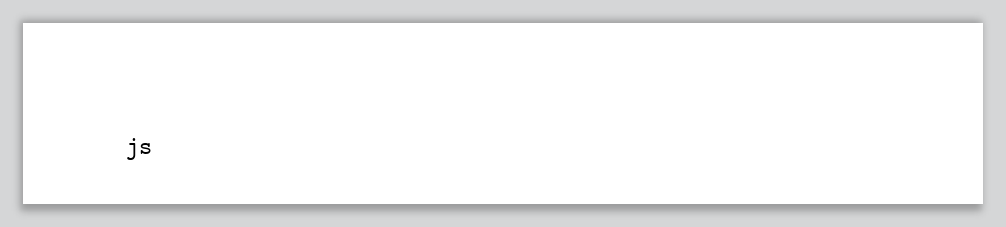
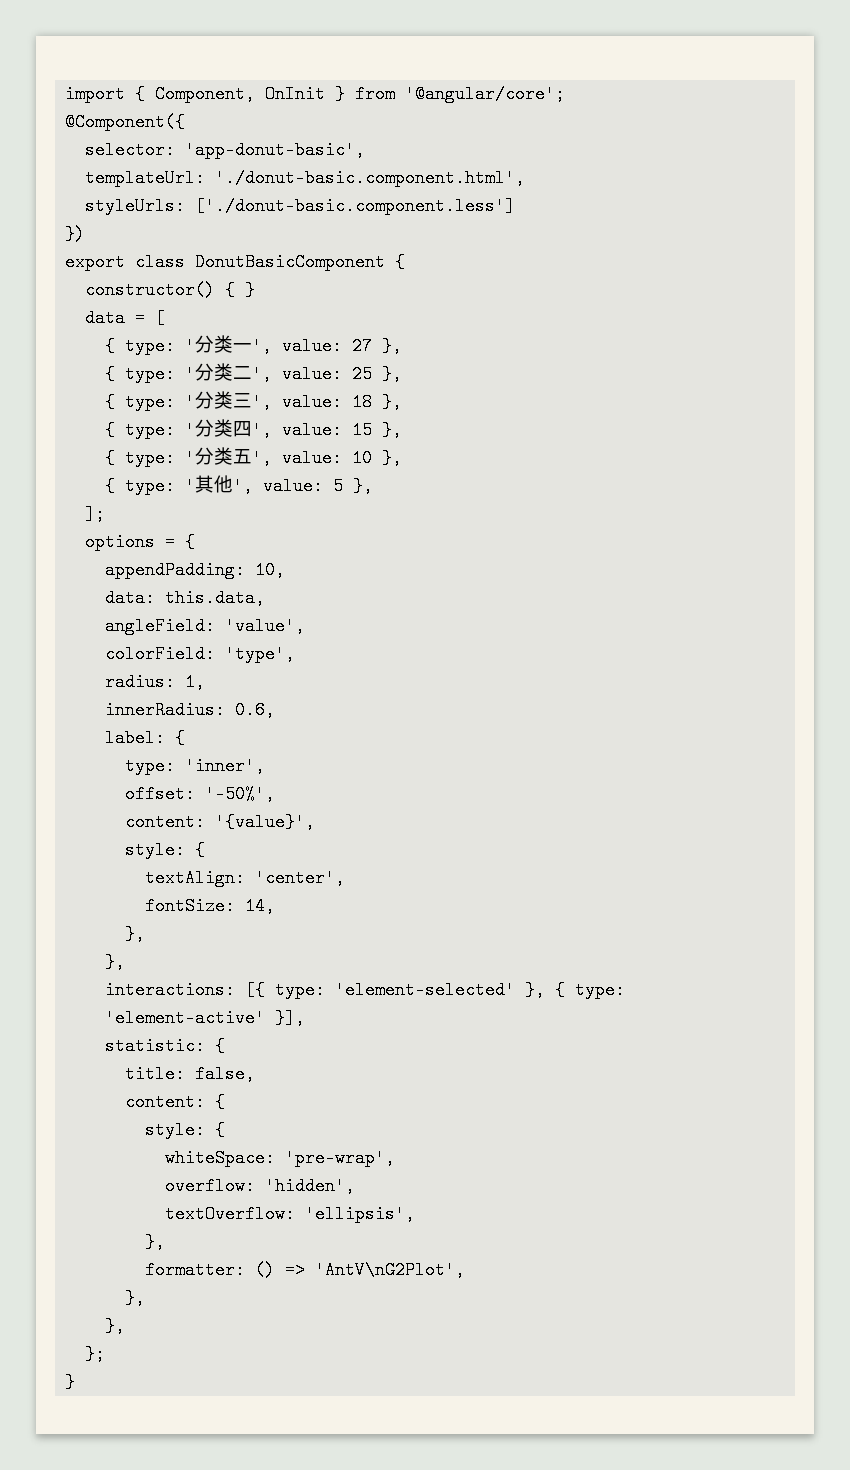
- js
+ import { Component, OnInit } from '@angular/core';
+ @Component({
+ selector: 'app-donut-basic',
+ templateUrl: './donut-basic.component.html',
+ styleUrls: ['./donut-basic.component.less']
+ })
+ export class DonutBasicComponent {
+ constructor() { }
+ data = [
+ { type: '分类一', value: 27 },
+ { type: '分类二', value: 25 },
+ { type: '分类三', value: 18 },
+ { type: '分类四', value: 15 },
+ { type: '分类五', value: 10 },
+ { type: '其他', value: 5 },
+ ];
+ options = {
+ appendPadding: 10,
+ data: this.data,
+ angleField: 'value',
+ colorField: 'type',
+ radius: 1,
+ innerRadius: 0.6,
+ label: {
+ type: 'inner',
+ offset: '-50%',
+ content: '{value}',
+ style: {
+ textAlign: 'center',
+ fontSize: 14,
+ },
+ },
+ interactions: [{ type: 'element-selected' }, { type: 'element-active' }],
+ statistic: {
+ title: false,
+ content: {
+ style: {
+ whiteSpace: 'pre-wrap',
+ overflow: 'hidden',
+ textOverflow: 'ellipsis',
+ },
+ formatter: () => 'AntV\nG2Plot',
+ },
+ },
+ };
+ }

